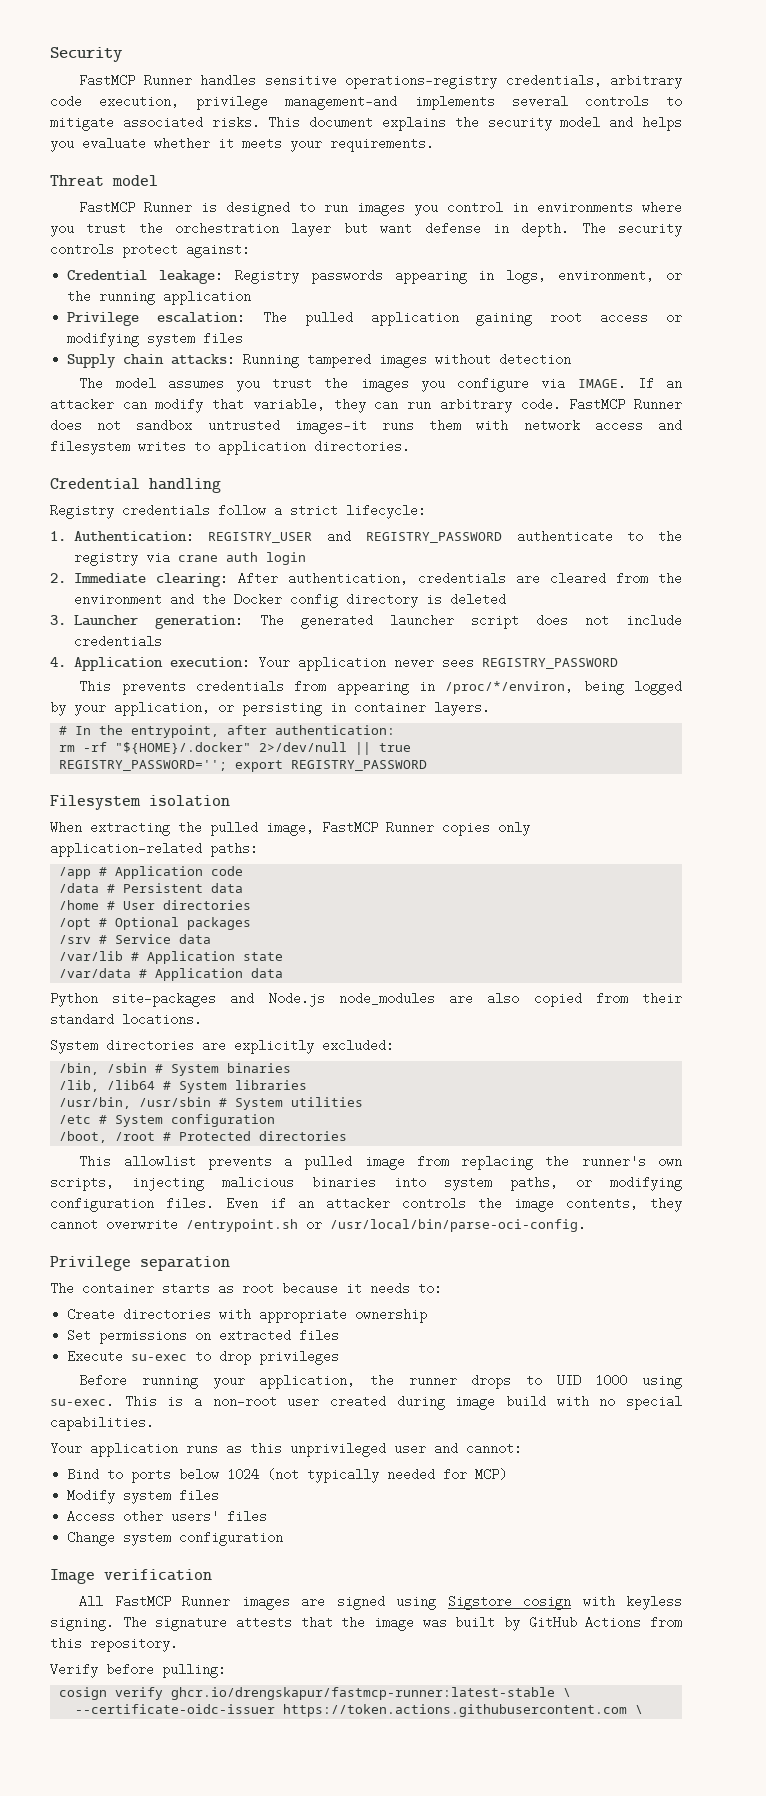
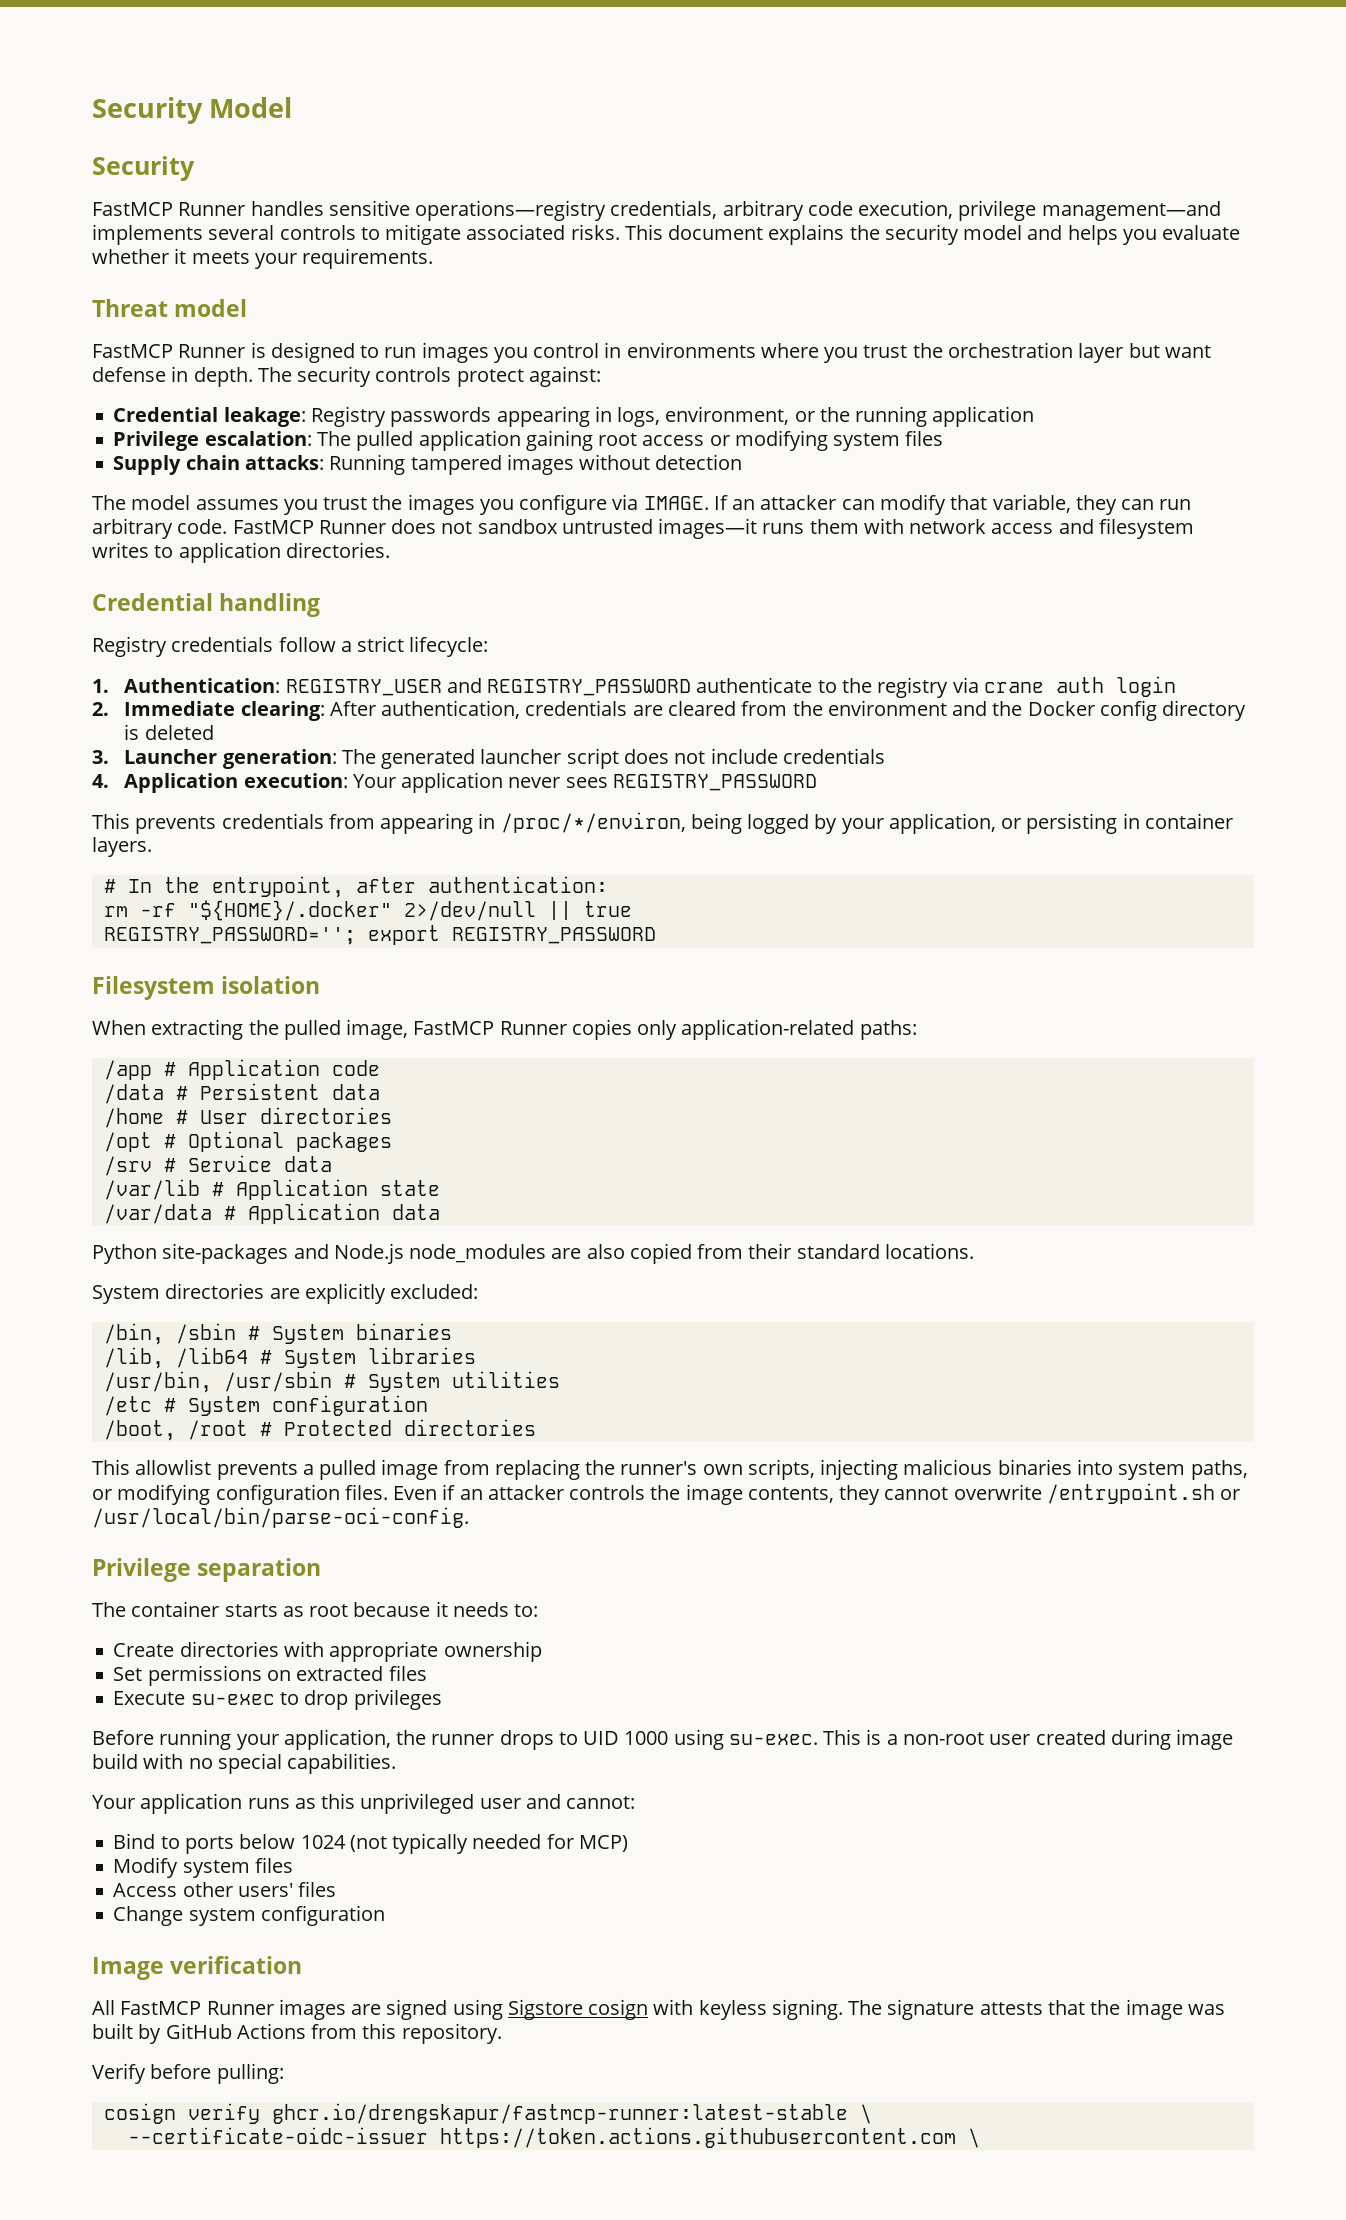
+ Security Model

